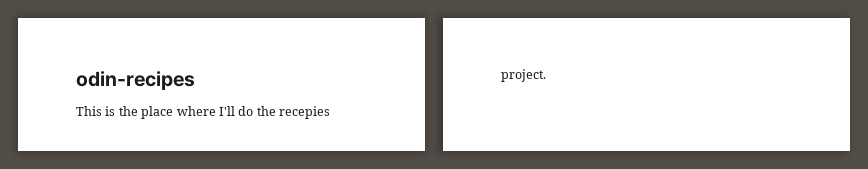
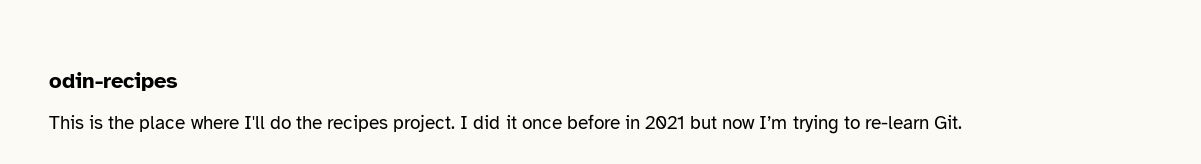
- This is the place where I'll do the recepies project.
+ This is the place where I'll do the recipes project. I did it once before in 2021 but now I’m trying to re-learn Git.

